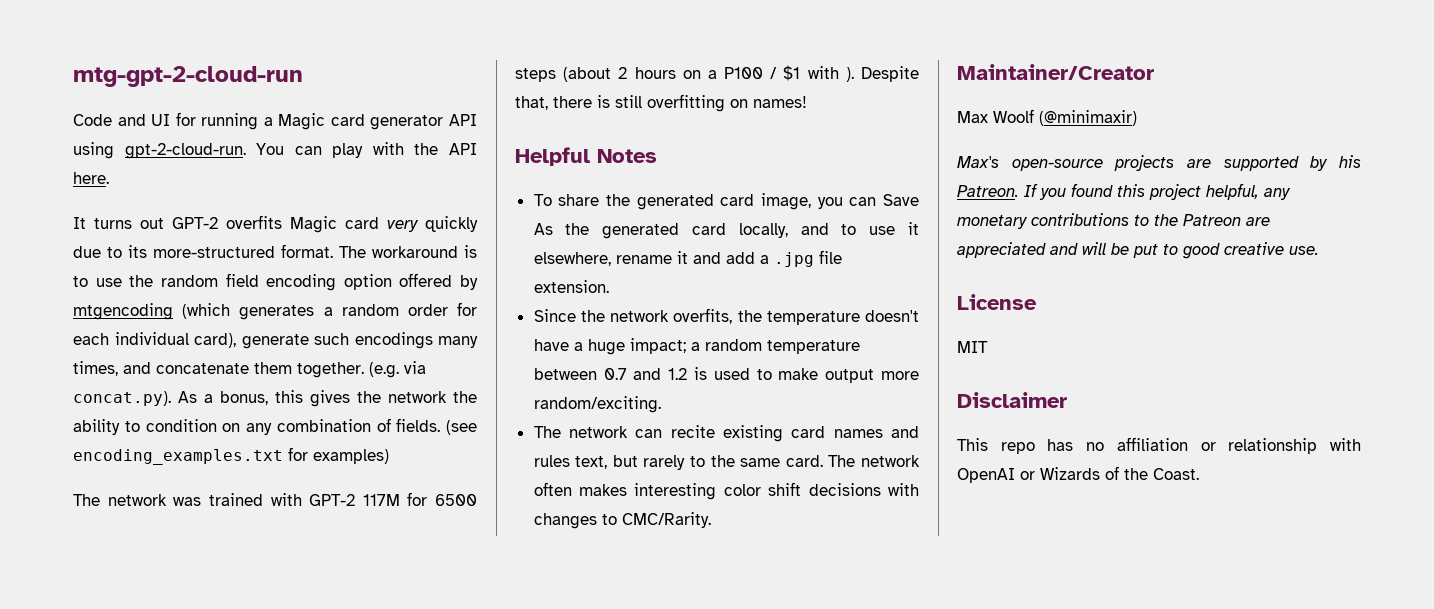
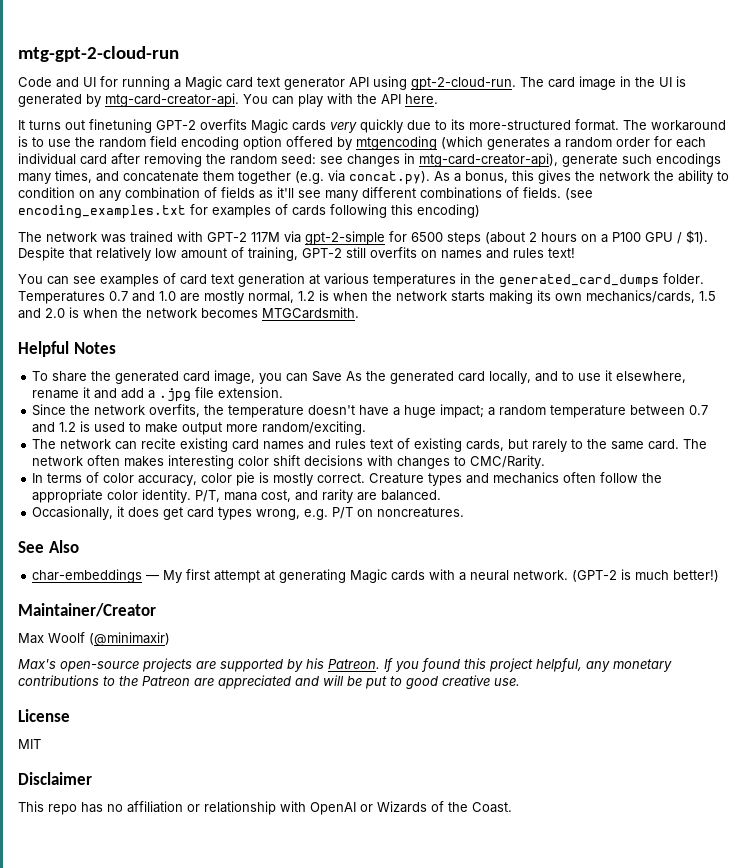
- Code and UI for running a Magic card generator API using gpt-2-cloud-run.
+ Code and UI for running a Magic card text generator API using gpt-2-cloud-run.
+ The card image in the UI is generated by mtg-card-creator-api.
- It turns out GPT-2 overfits Magic card very quickly due to its more-structured format.
+ It turns out finetuning GPT-2 overfits Magic cards very quickly due to its more-structured format.
- The workaround is to use the random field encoding option offered by mtgencoding (which generates a random order for each individual card), generate such encodings many times, and concatenate them together. (e.g. via concat.py). As a bonus, this gives the network the ability to condition on any combination of fields. (see encoding_examples.txt for examples)
+ The workaround is to use the random field encoding option offered by mtgencoding (which generates a random order for each individual card after removing the random seed: see changes in mtg-card-creator-api), generate such encodings many times, and concatenate them together (e.g. via concat.py). As a bonus, this gives the network the ability to condition on any combination of fields as it'll see many different combinations of fields. (see encoding_examples.txt for examples of cards following this encoding)
- The network was trained with GPT-2 117M for 6500 steps (about 2 hours on a P100 / $1 with ). Despite that, there is still overfitting on names!
+ The network was trained with GPT-2 117M via gpt-2-simple for 6500 steps (about 2 hours on a P100 GPU / $1). Despite that relatively low amount of training, GPT-2 still overfits on names and rules text!
+ You can see examples of card text generation at various temperatures in the generated_card_dumps folder. Temperatures 0.7 and 1.0 are mostly normal, 1.2 is when the network starts making its own mechanics/cards, 1.5 and 2.0 is when the network becomes MTGCardsmith.
- The network can recite existing card names and rules text, but rarely to the same card.
+ The network can recite existing card names and rules text of existing cards, but rarely to the same card.
+ In terms of color accuracy, color pie is mostly correct. Creature types and mechanics often follow the appropriate color identity. P/T, mana cost, and rarity are balanced.
+ Occasionally, it does get card types wrong, e.g. P/T on noncreatures.
+ See Also
+ char-embeddings — My first attempt at generating Magic cards with a neural network. (GPT-2 is much better!)

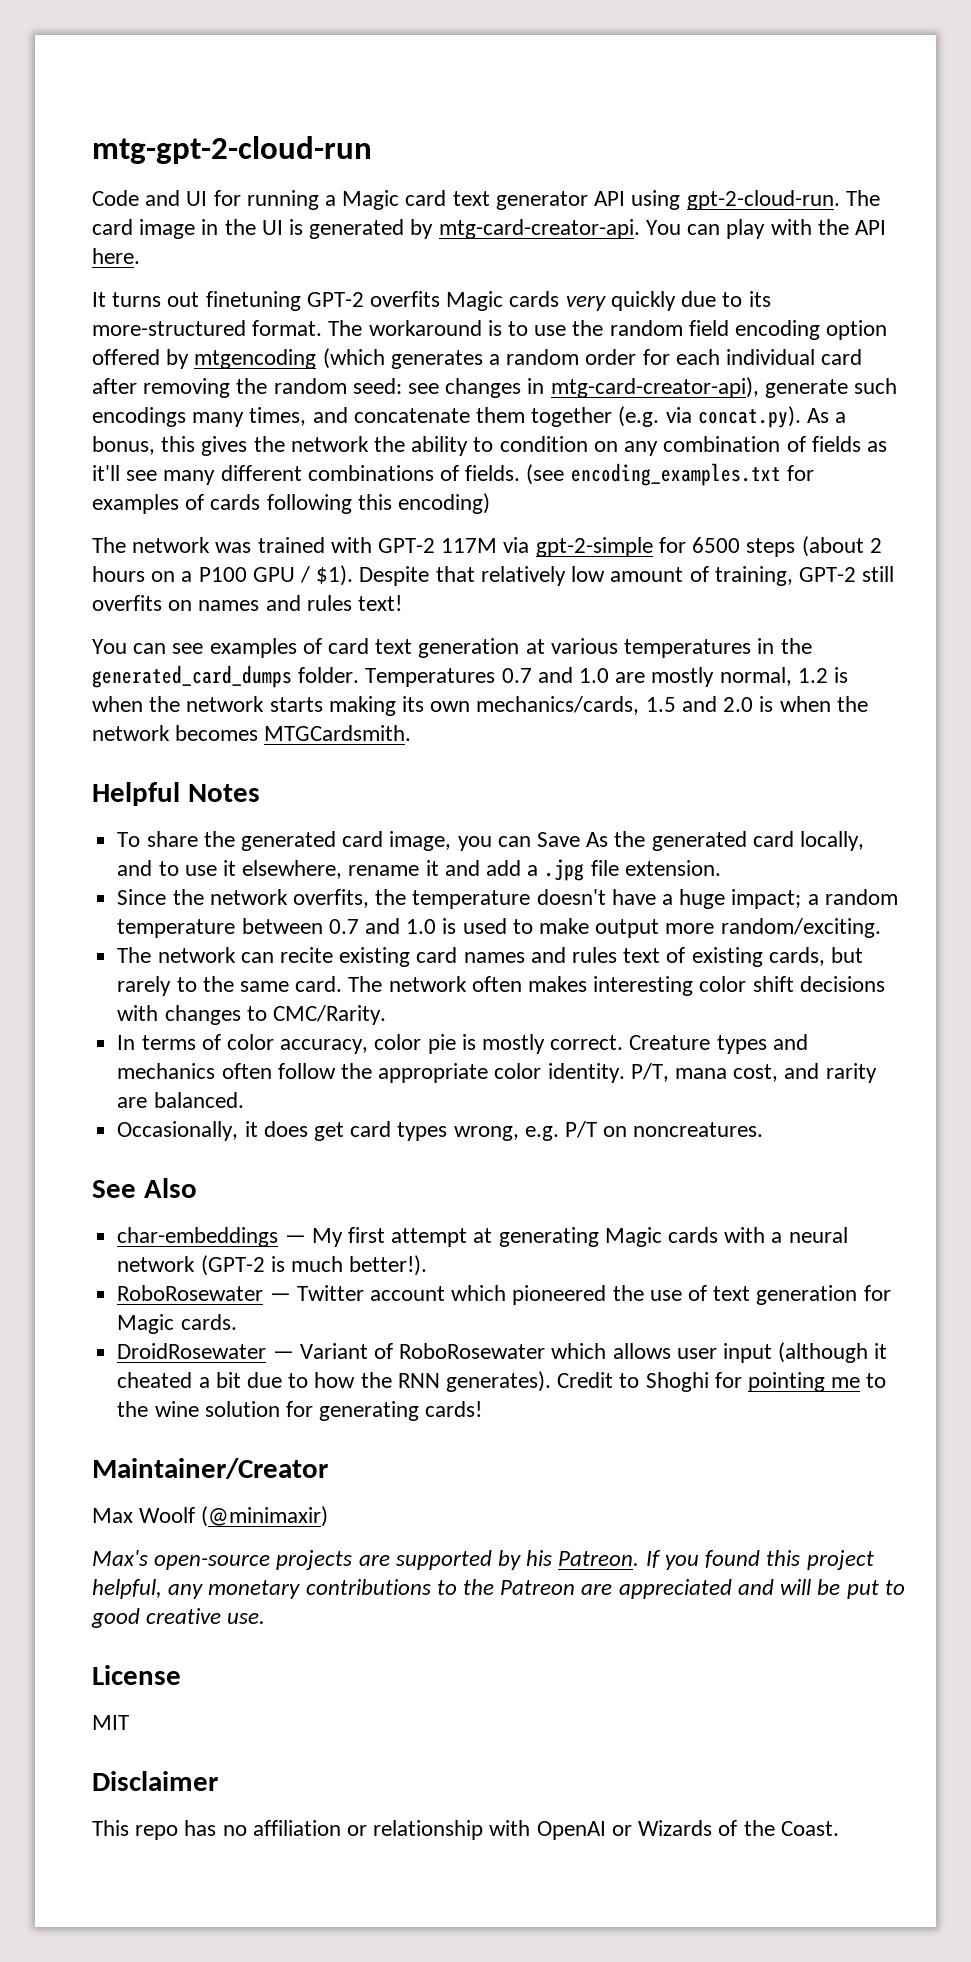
- Since the network overfits, the temperature doesn't have a huge impact; a random temperature between 0.7 and 1.2 is used to make output more random/exciting.
+ Since the network overfits, the temperature doesn't have a huge impact; a random temperature between 0.7 and 1.0 is used to make output more random/exciting.
- char-embeddings — My first attempt at generating Magic cards with a neural network. (GPT-2 is much better!)
+ char-embeddings — My first attempt at generating Magic cards with a neural network (GPT-2 is much better!).
+ RoboRosewater — Twitter account which pioneered the use of text generation for Magic cards.
+ DroidRosewater — Variant of RoboRosewater which allows user input (although it cheated a bit due to how the RNN generates). Credit to Shoghi for pointing me to the wine solution for generating cards!

